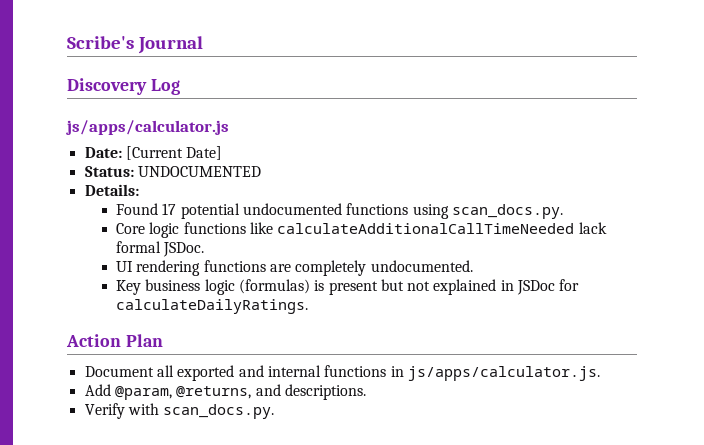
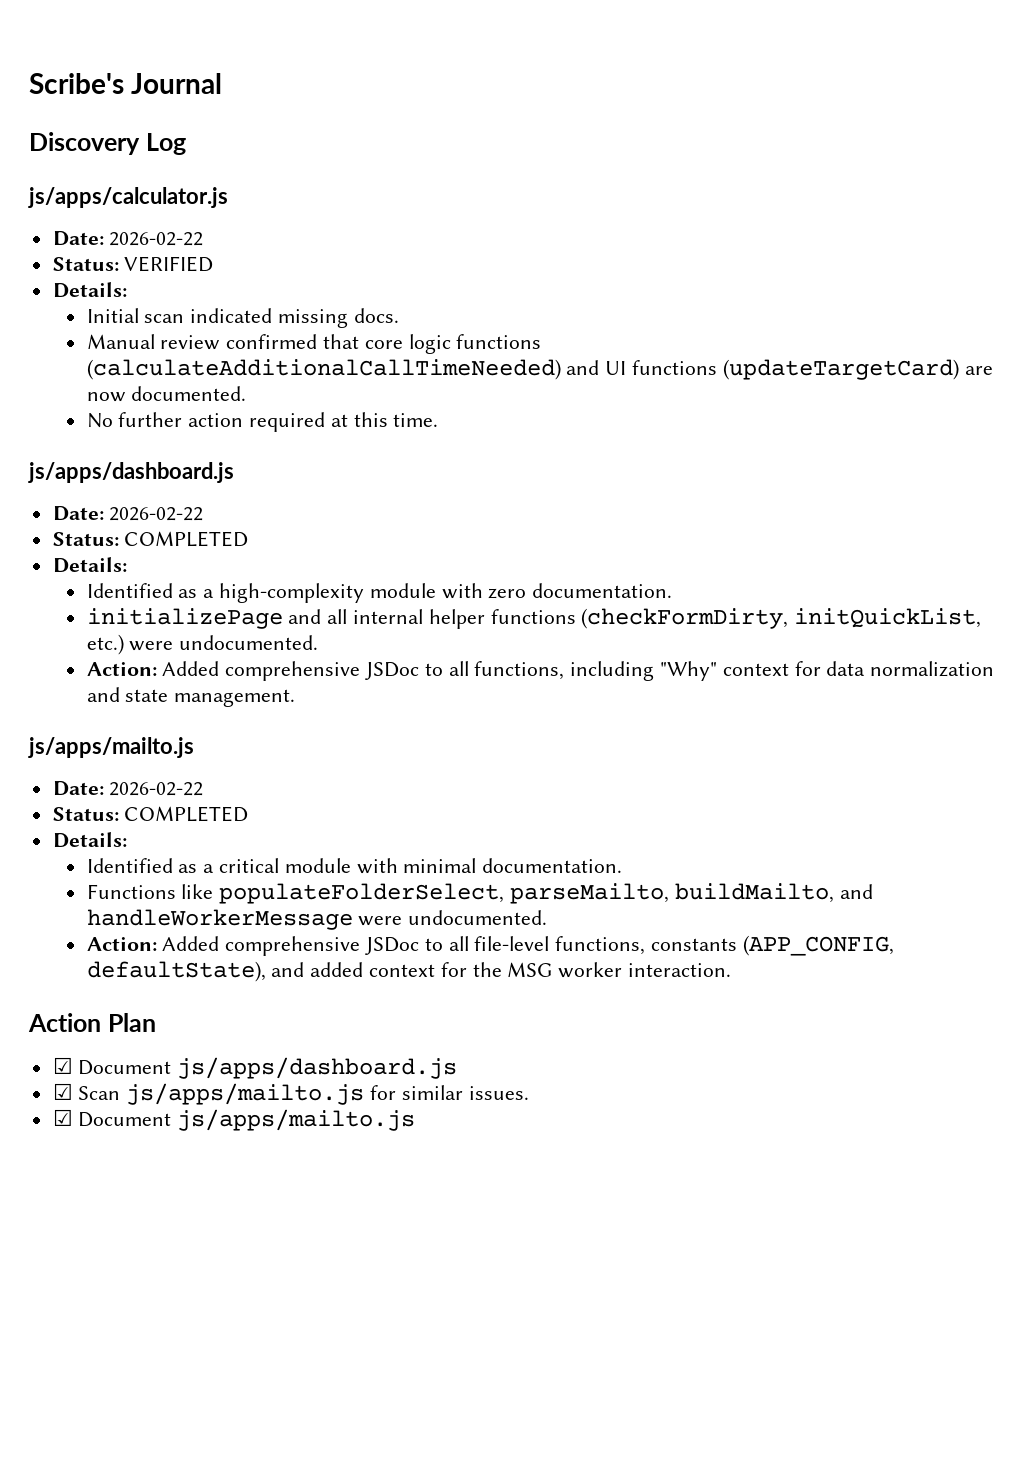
  js/apps/calculator.js
- Date: [Current Date]
- Status: UNDOCUMENTED
+ Date: 2026-02-22
+ Status: VERIFIED
  Details:
- Found 17 potential undocumented functions using scan_docs.py.
- Core logic functions like calculateAdditionalCallTimeNeeded lack formal JSDoc.
- UI rendering functions are completely undocumented.
- Key business logic (formulas) is present but not explained in JSDoc for calculateDailyRatings.
+ Initial scan indicated missing docs.
+ Manual review confirmed that core logic functions (calculateAdditionalCallTimeNeeded) and UI functions (updateTargetCard) are now documented.
+ No further action required at this time.
+ js/apps/dashboard.js
+ Date: 2026-02-22
+ Status: COMPLETED
+ Details:
+ Identified as a high-complexity module with zero documentation.
+ initializePage and all internal helper functions (checkFormDirty, initQuickList, etc.) were undocumented.
+ Action: Added comprehensive JSDoc to all functions, including "Why" context for data normalization and state management.
+ js/apps/mailto.js
+ Date: 2026-02-22
+ Status: COMPLETED
+ Details:
+ Identified as a critical module with minimal documentation.
+ Functions like populateFolderSelect, parseMailto, buildMailto, and handleWorkerMessage were undocumented.
+ Action: Added comprehensive JSDoc to all file-level functions, constants (APP_CONFIG, defaultState), and added context for the MSG worker interaction.
  Action Plan
- Document all exported and internal functions in js/apps/calculator.js.
- Add @param, @returns, and descriptions.
- Verify with scan_docs.py.
+ ☑ Document js/apps/dashboard.js
+ ☑ Scan js/apps/mailto.js for similar issues.
+ ☑ Document js/apps/mailto.js

